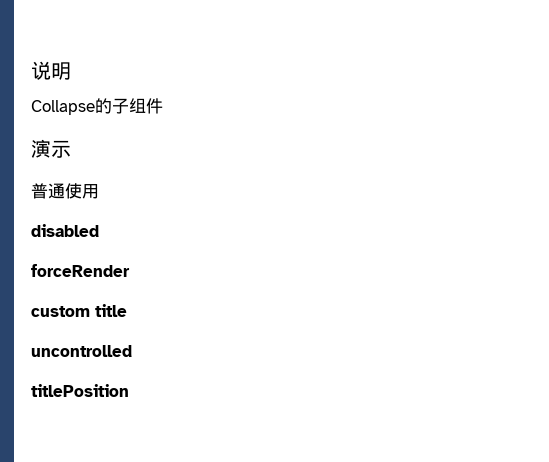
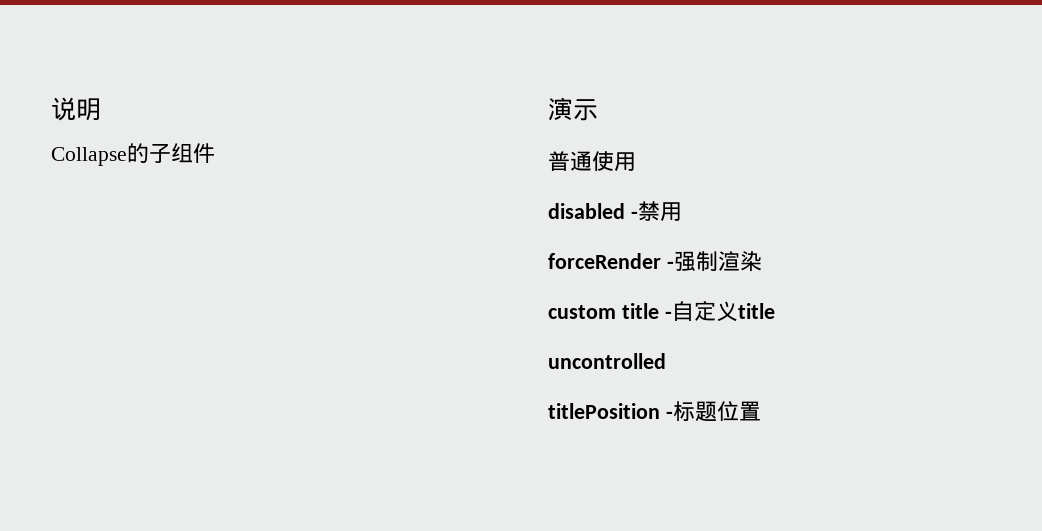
- disabled
+ disabled -禁用
- forceRender
+ forceRender -强制渲染
- custom title
+ custom title -自定义title
- titlePosition
+ titlePosition -标题位置

